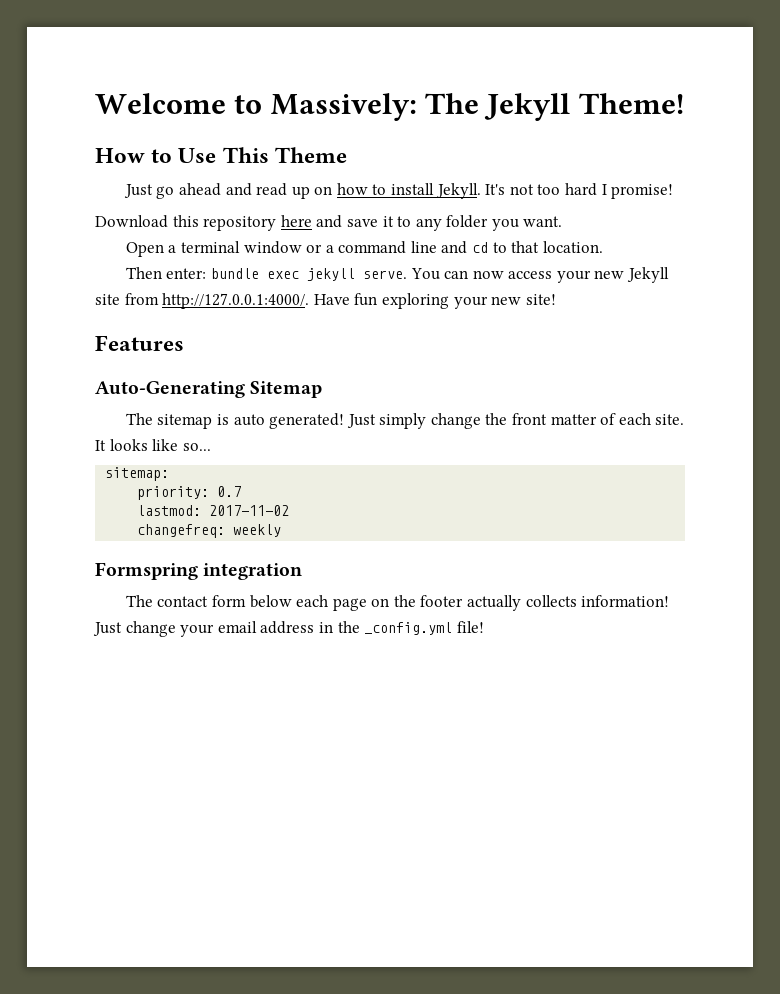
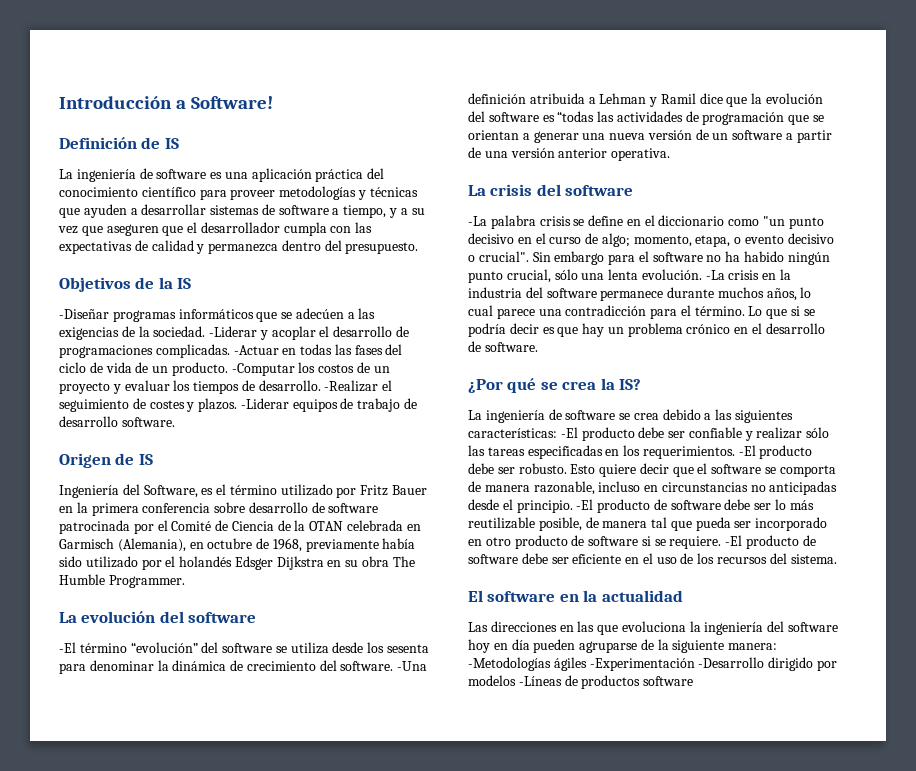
- Welcome to Massively: The Jekyll Theme!
- How to Use This Theme
- Just go ahead and read up on how to install Jekyll. It's not too hard I promise!
- Download this repository here and save it to any folder you want.
- Open a terminal window or a command line and cd to that location.
- Then enter: bundle exec jekyll serve. You can now access your new Jekyll site from http://127.0.0.1:4000/. Have fun exploring your new site!
- Features
- Auto-Generating Sitemap
- The sitemap is auto generated! Just simply change the front matter of each site. It looks like so...
- sitemap:
- priority: 0.7
- lastmod: 2017-11-02
- changefreq: weekly
- Formspring integration
- The contact form below each page on the footer actually collects information! Just change your email address in the _config.yml file!
+ Introducción a Software!
+ Definición de IS
+ La ingeniería de software es una aplicación práctica del conocimiento científico para proveer metodologías y técnicas que ayuden a desarrollar sistemas de software a tiempo, y a su vez que aseguren que el desarrollador cumpla con las expectativas de calidad y permanezca dentro del presupuesto.
+ Objetivos de la IS
+ -Diseñar programas informáticos que se adecúen a las exigencias de la sociedad. -Liderar y acoplar el desarrollo de programaciones complicadas. -Actuar en todas las fases del ciclo de vida de un producto. -Computar los costos de un proyecto y evaluar los tiempos de desarrollo. -Realizar el seguimiento de costes y plazos. -Liderar equipos de trabajo de desarrollo software.
+ Origen de IS
+ Ingeniería del Software, es el término utilizado por Fritz Bauer en la primera conferencia sobre desarrollo de software patrocinada por el Comité de Ciencia de la OTAN celebrada en Garmisch (Alemania), en octubre de 1968, previamente había sido utilizado por el holandés Edsger Dijkstra en su obra The Humble Programmer.
+ La evolución del software
+ -El término “evolución” del software se utiliza desde los sesenta para denominar la dinámica de crecimiento del software. -Una definición atribuida a Lehman y Ramil dice que la evolución del software es “todas las actividades de programación que se orientan a generar una nueva versión de un software a partir de una versión anterior operativa.
+ La crisis del software
+ -La palabra crisis se define en el diccionario como "un punto decisivo en el curso de algo; momento, etapa, o evento decisivo o crucial". Sin embargo para el software no ha habido ningún punto crucial, sólo una lenta evolución. -La crisis en la industria del software permanece durante muchos años, lo cual parece una contradicción para el término. Lo que si se podría decir es que hay un problema crónico en el desarrollo de software.
+ ¿Por qué se crea la IS?
+ La ingeniería de software se crea debido a las siguientes características: -El producto debe ser confiable y realizar sólo las tareas especificadas en los requerimientos. -El producto debe ser robusto. Esto quiere decir que el software se comporta de manera razonable, incluso en circunstancias no anticipadas desde el principio. -El producto de software debe ser lo más reutilizable posible, de manera tal que pueda ser incorporado en otro producto de software si se requiere. -El producto de software debe ser eficiente en el uso de los recursos del sistema.
+ El software en la actualidad
+ Las direcciones en las que evoluciona la ingeniería del software hoy en día pueden agruparse de la siguiente manera: -Metodologías ágiles -Experimentación -Desarrollo dirigido por modelos -Líneas de productos software

